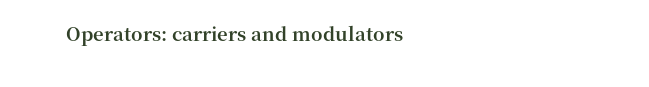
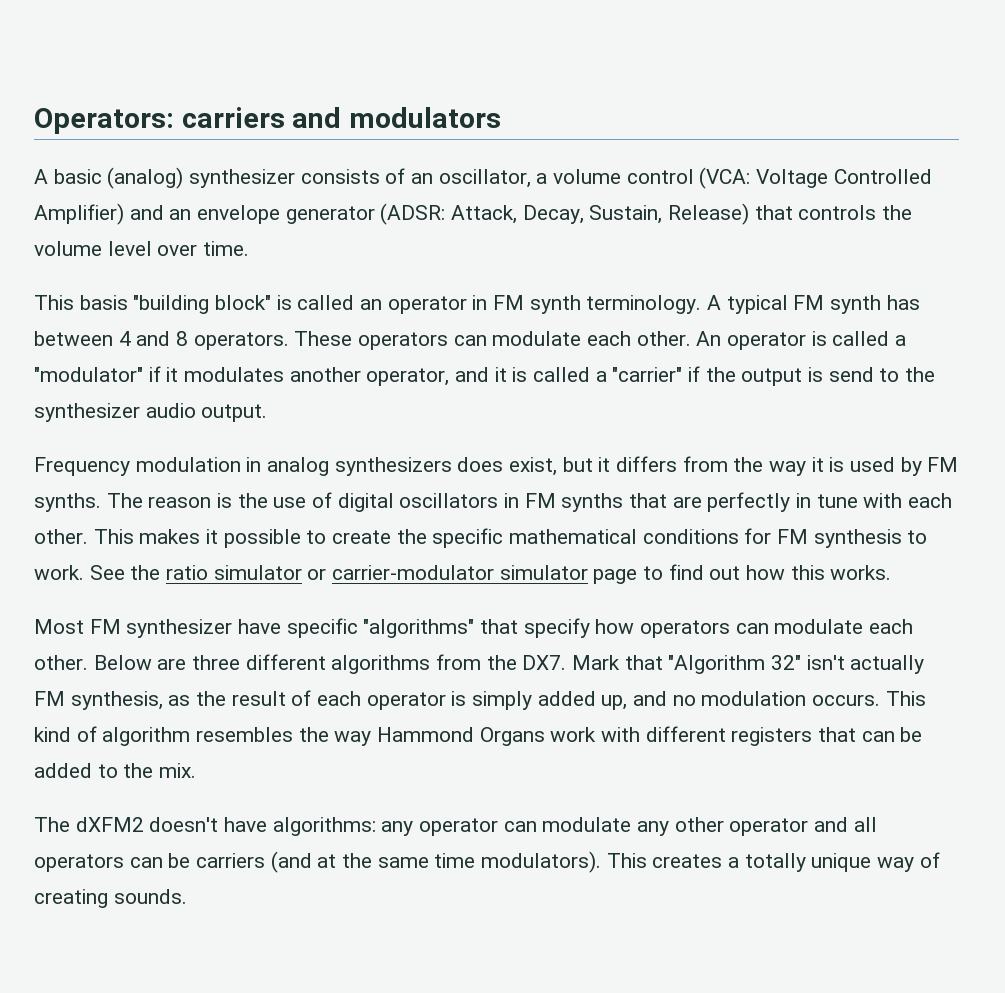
+ A basic (analog) synthesizer consists of an oscillator, a volume control (VCA: Voltage Controlled Amplifier) and an envelope generator (ADSR: Attack, Decay, Sustain, Release) that controls the volume level over time.
+ This basis "building block" is called an operator in FM synth terminology. A typical FM synth has between 4 and 8 operators. These operators can modulate each other. An operator is called a "modulator" if it modulates another operator, and it is called a "carrier" if the output is send to the synthesizer audio output.
+ Frequency modulation in analog synthesizers does exist, but it differs from the way it is used by FM synths. The reason is the use of digital oscillators in FM synths that are perfectly in tune with each other. This makes it possible to create the specific mathematical conditions for FM synthesis to work. See the ratio simulator or carrier-modulator simulator page to find out how this works.
+ Most FM synthesizer have specific "algorithms" that specify how operators can modulate each other. Below are three different algorithms from the DX7. Mark that "Algorithm 32" isn't actually FM synthesis, as the result of each operator is simply added up, and no modulation occurs. This kind of algorithm resembles the way Hammond Organs work with different registers that can be added to the mix.
+ The dXFM2 doesn't have algorithms: any operator can modulate any other operator and all operators can be carriers (and at the same time modulators). This creates a totally unique way of creating sounds.

